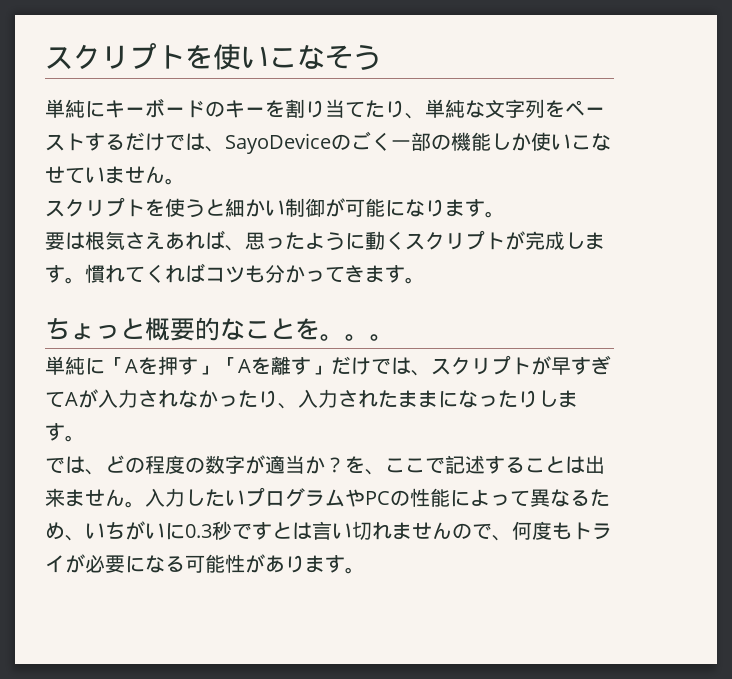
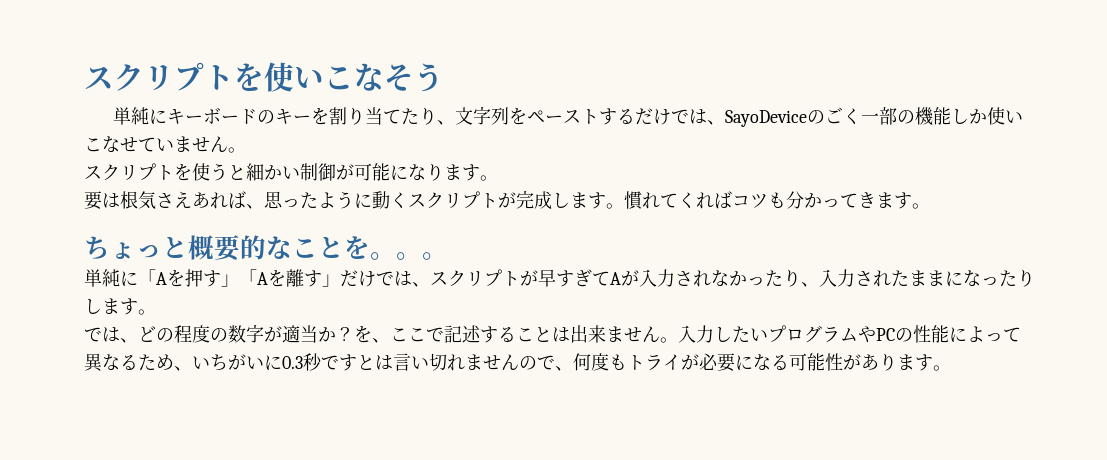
- 単純にキーボードのキーを割り当てたり、単純な文字列をペーストするだけでは、SayoDeviceのごく一部の機能しか使いこなせていません。
+ 単純にキーボードのキーを割り当てたり、文字列をペーストするだけでは、SayoDeviceのごく一部の機能しか使いこなせていません。

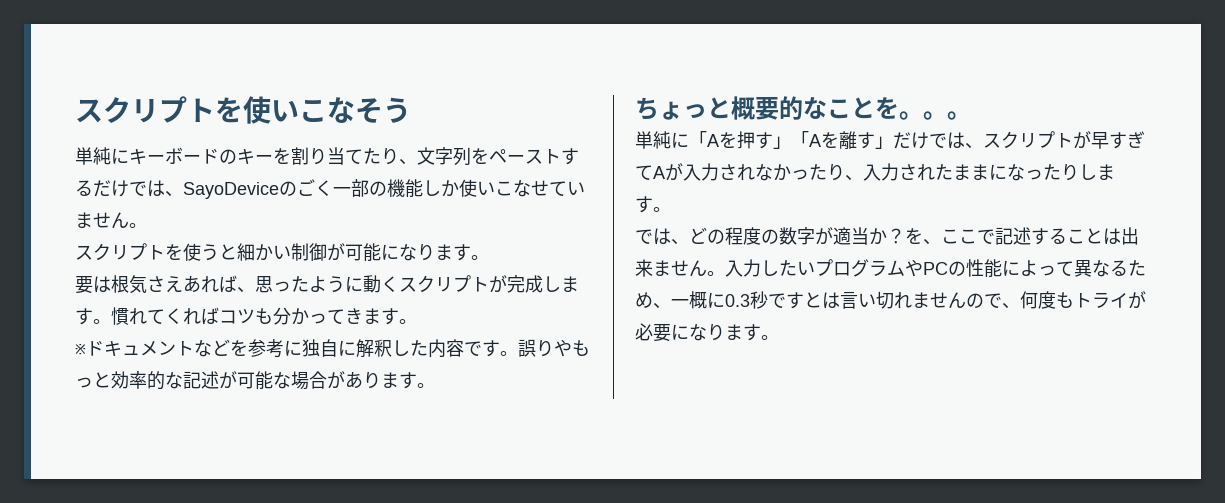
+ ※ドキュメントなどを参考に独自に解釈した内容です。誤りやもっと効率的な記述が可能な場合があります。
- 入力したいプログラムやPCの性能によって異なるため、いちがいに0.3秒ですとは言い切れませんので、何度もトライが必要になる可能性があります。
+ 入力したいプログラムやPCの性能によって異なるため、一概に0.3秒ですとは言い切れませんので、何度もトライが必要になります。

